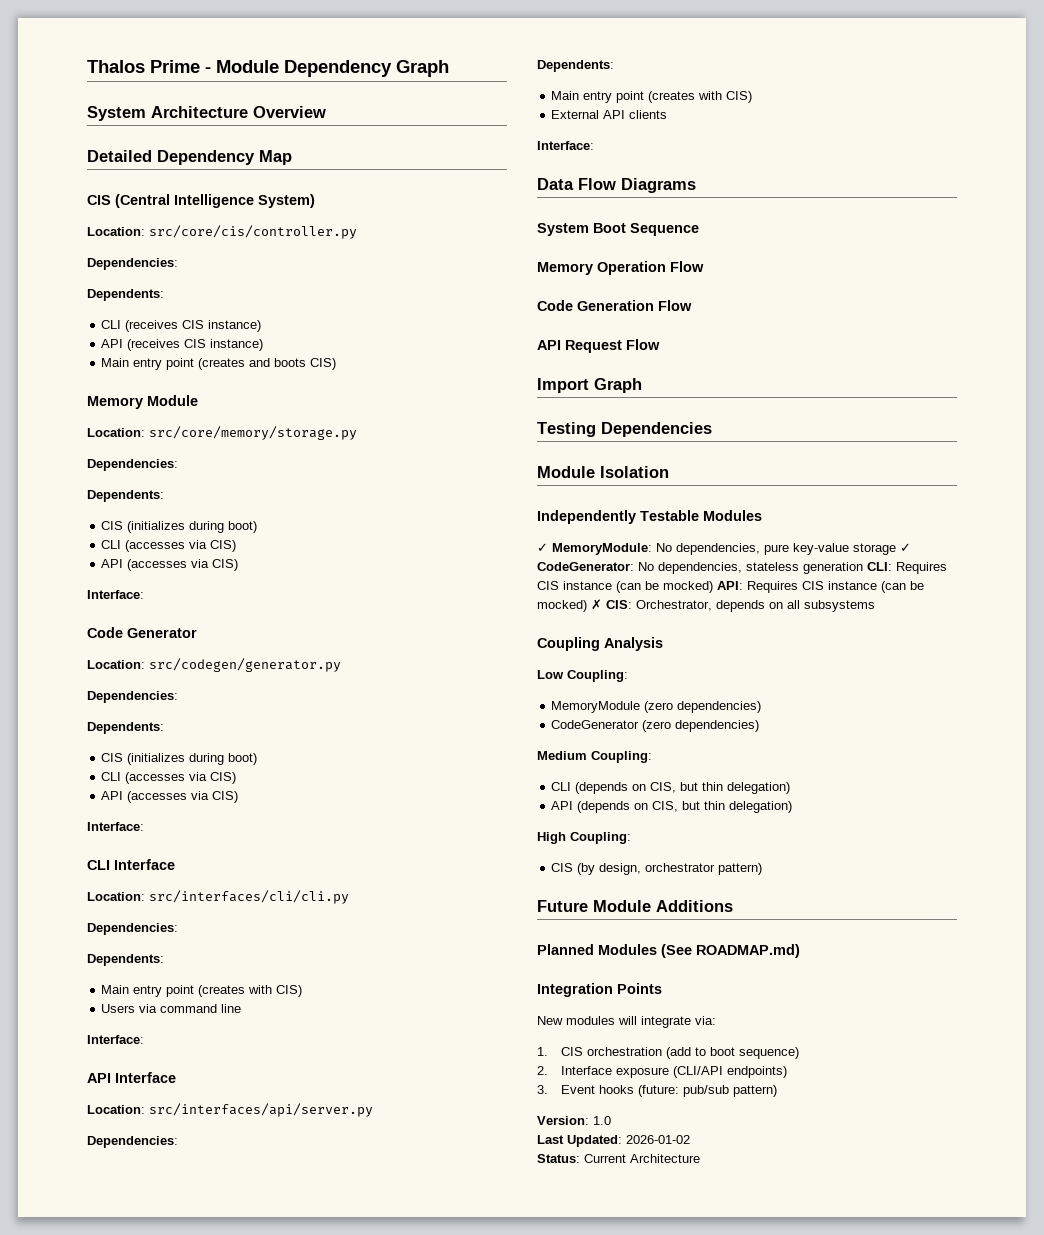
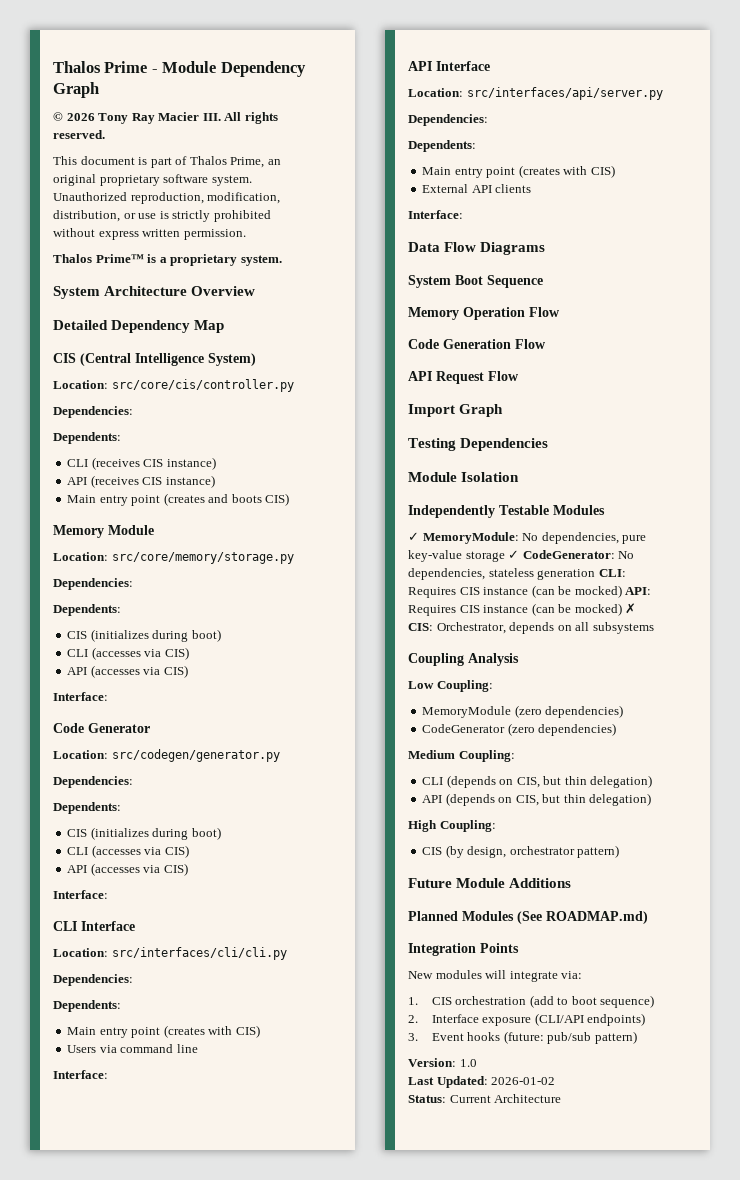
+ © 2026 Tony Ray Macier III. All rights reserved.
+ This document is part of Thalos Prime, an original proprietary software system. Unauthorized reproduction, modification, distribution, or use is strictly prohibited without express written permission.
+ Thalos Prime™ is a proprietary system.

